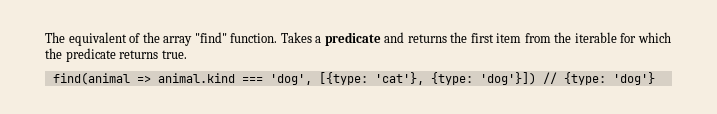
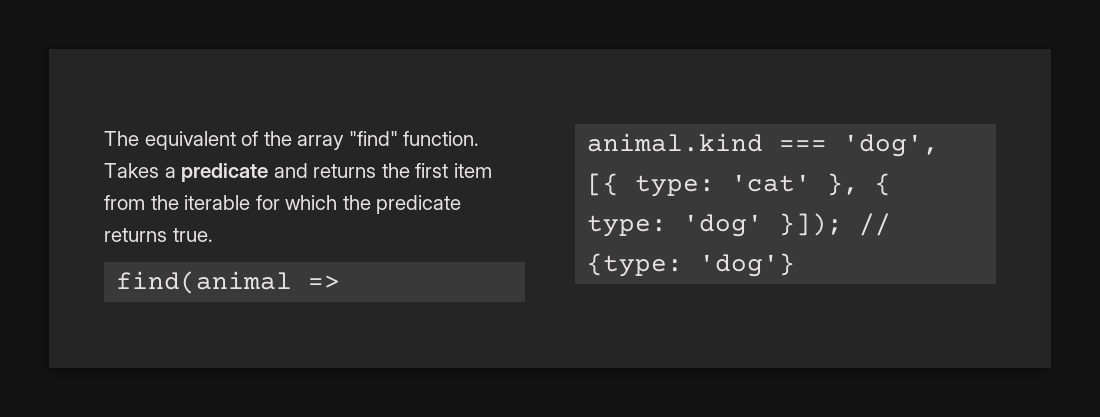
- find(animal => animal.kind === 'dog', [{type: 'cat'}, {type: 'dog'}]) // {type: 'dog'}
+ find(animal => animal.kind === 'dog', [{ type: 'cat' }, { type: 'dog' }]); // {type: 'dog'}

